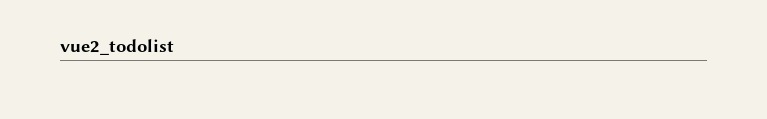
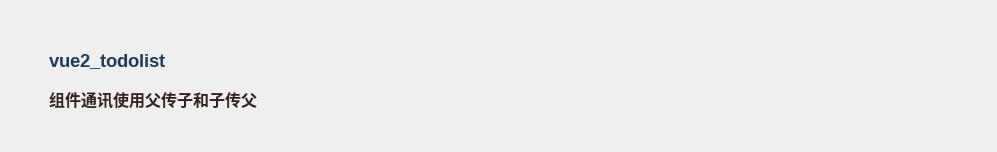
+ 组件通讯使用父传子和子传父

